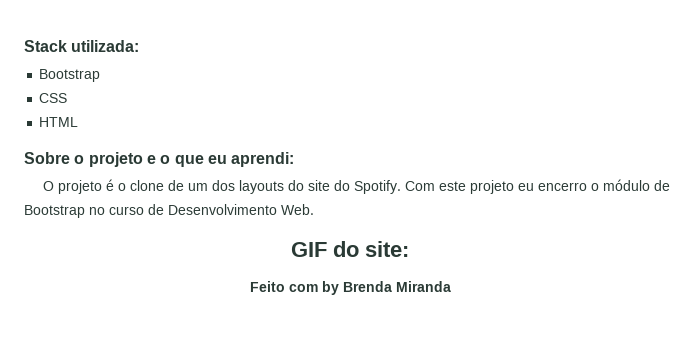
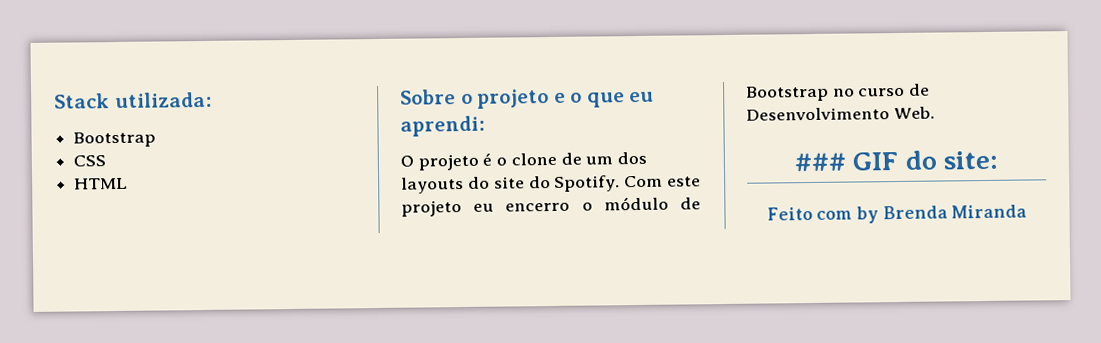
- GIF do site:
+ ### GIF do site:

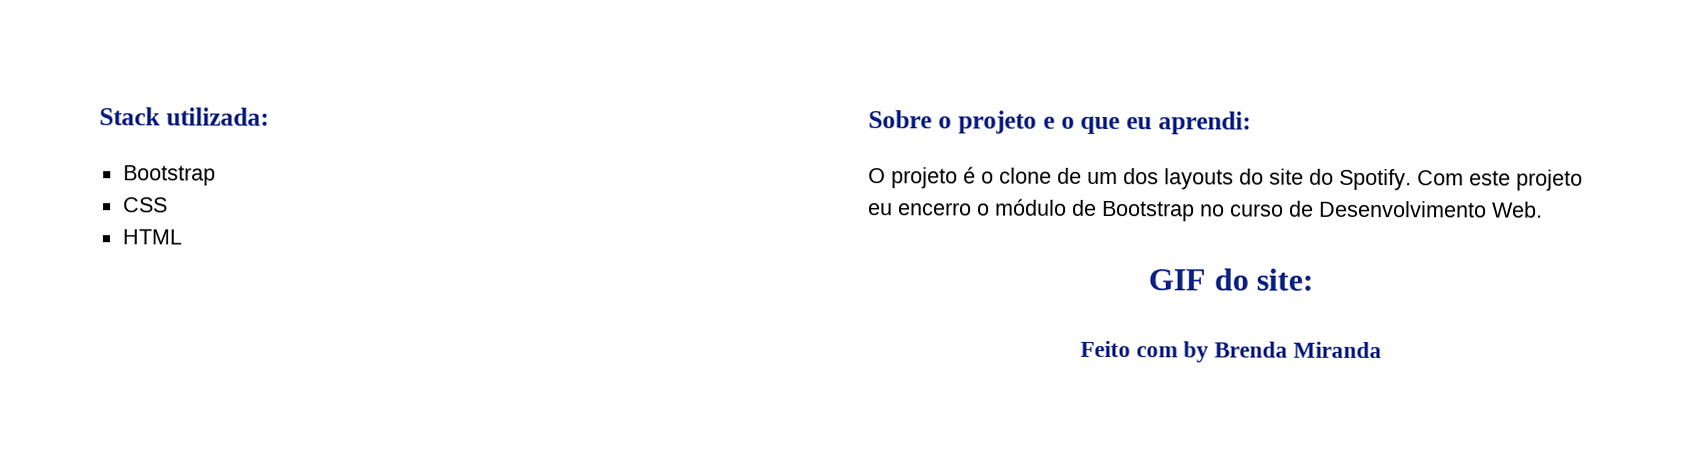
- ### GIF do site:
+ GIF do site:

